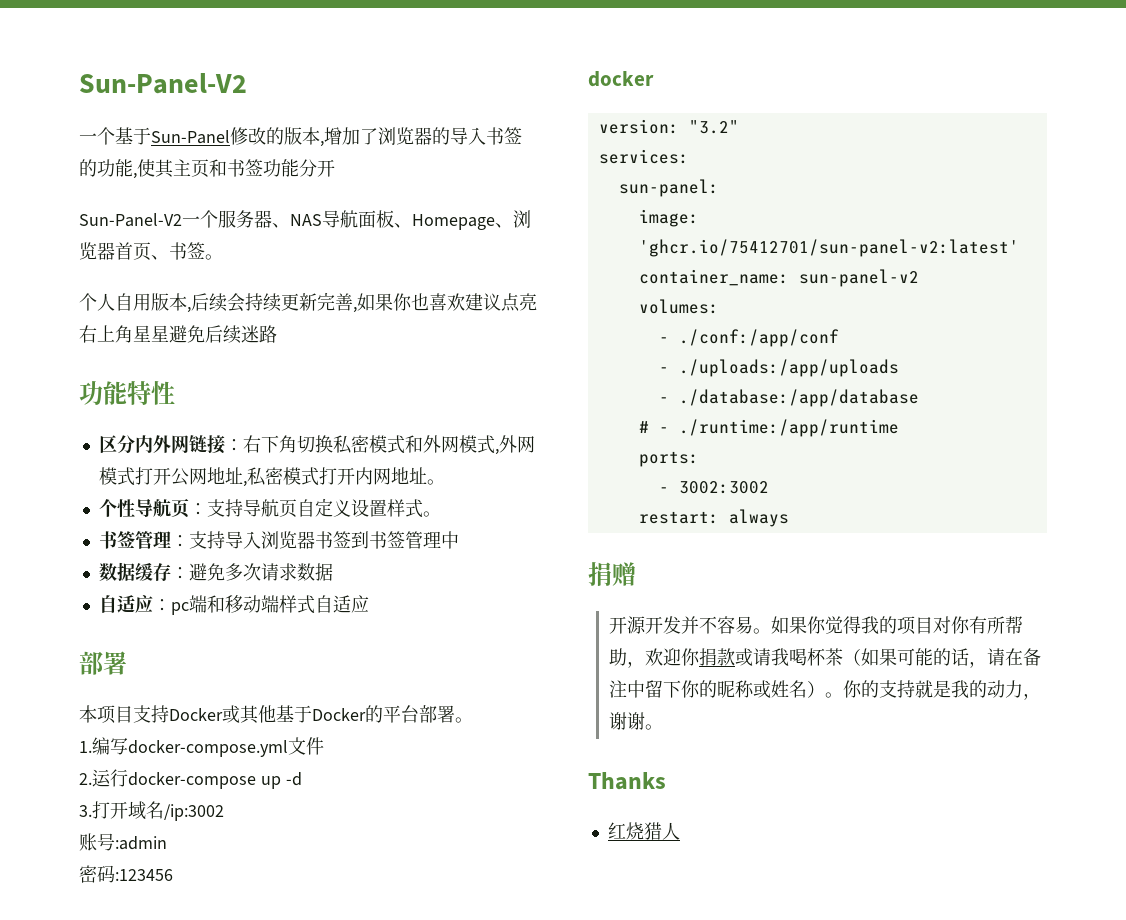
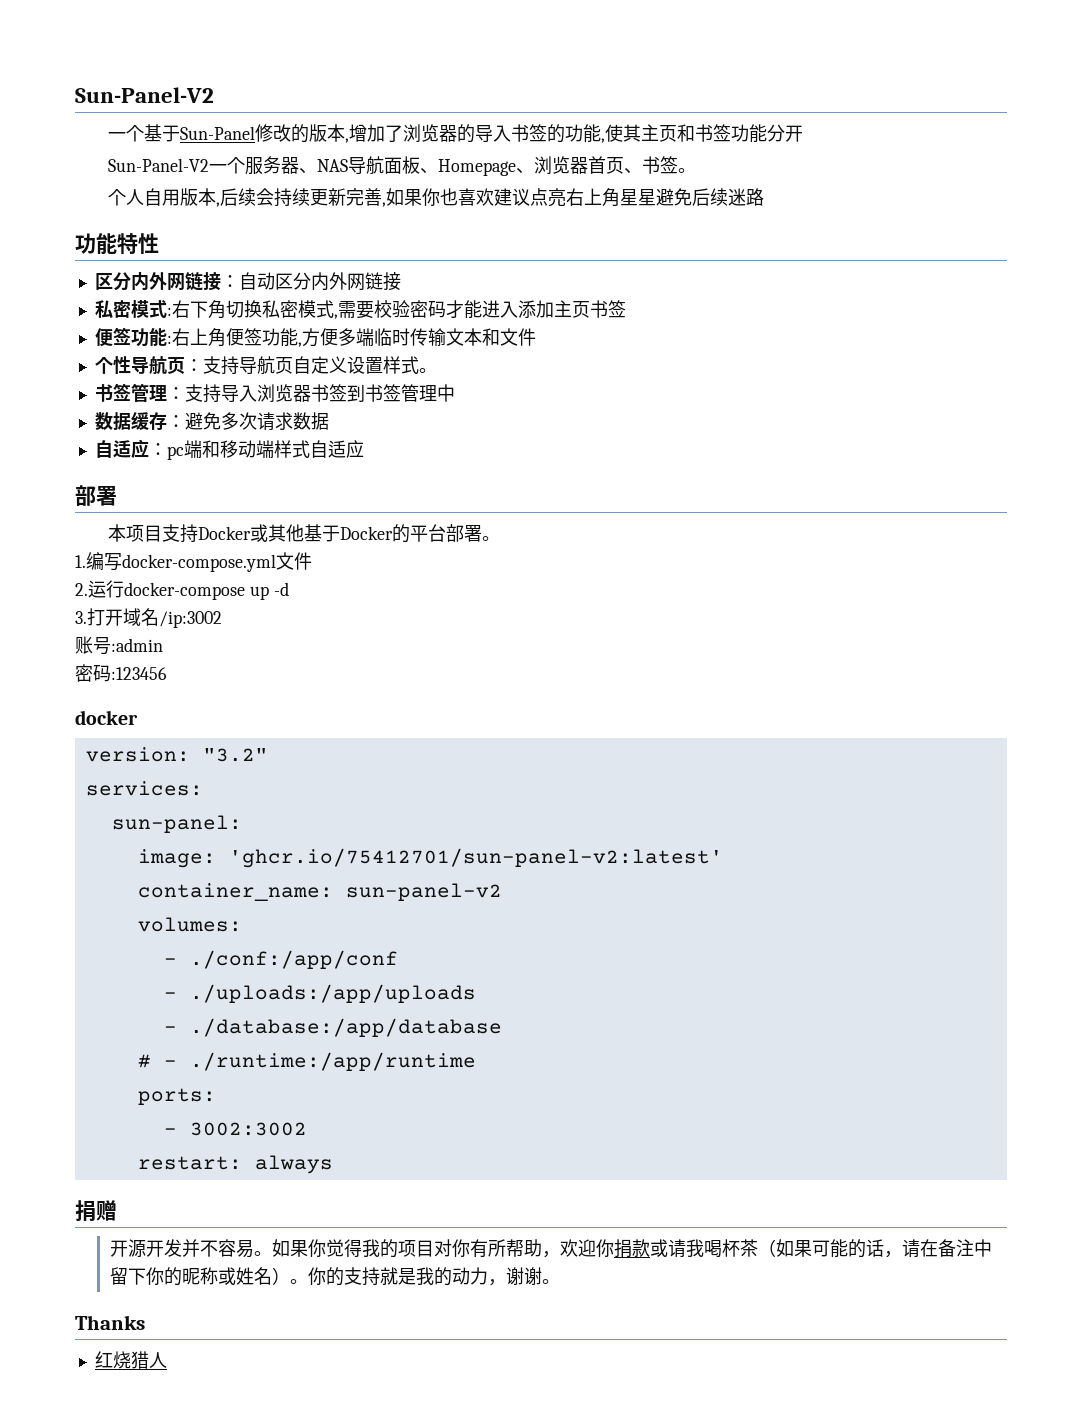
- 区分内外网链接：右下角切换私密模式和外网模式,外网模式打开公网地址,私密模式打开内网地址。
+ 区分内外网链接：自动区分内外网链接
+ 私密模式:右下角切换私密模式,需要校验密码才能进入添加主页书签
+ 便签功能:右上角便签功能,方便多端临时传输文本和文件

